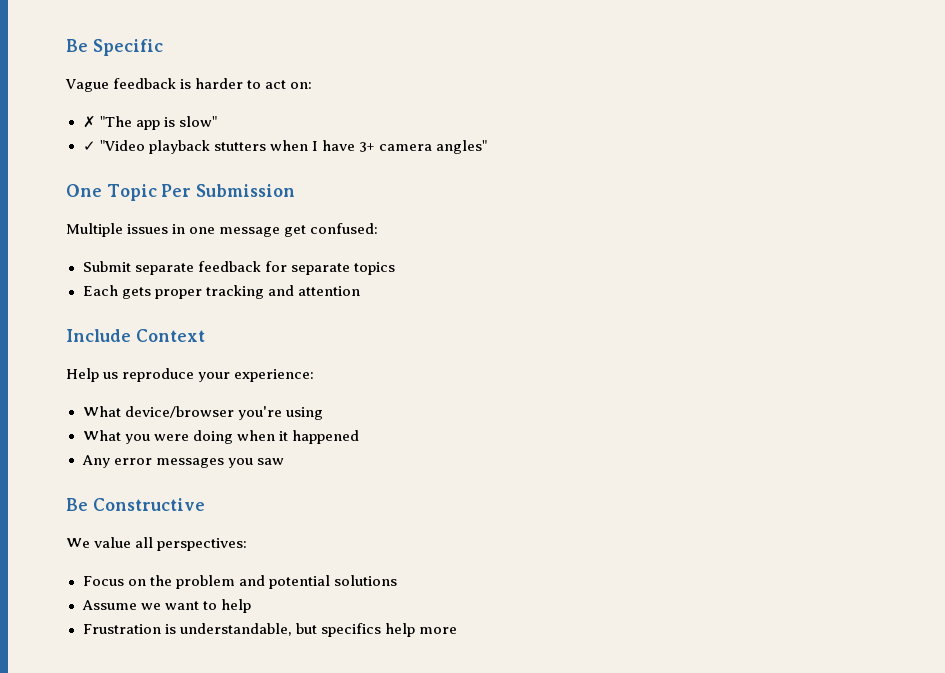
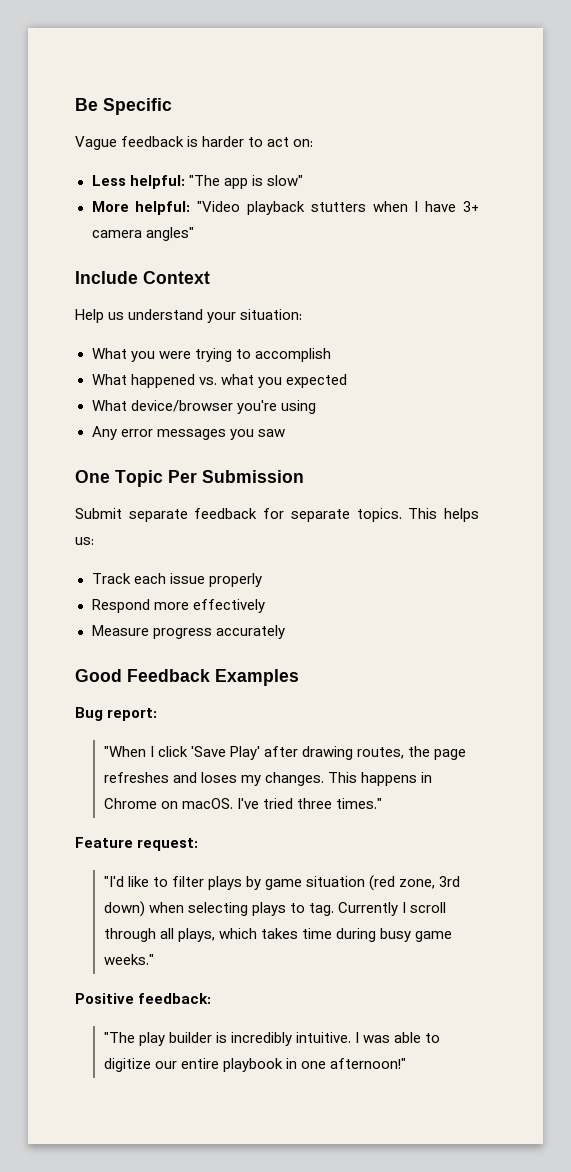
- ✗ "The app is slow"
+ Less helpful: "The app is slow"
- ✓ "Video playback stutters when I have 3+ camera angles"
+ More helpful: "Video playback stutters when I have 3+ camera angles"
- One Topic Per Submission
- Multiple issues in one message get confused:
- Submit separate feedback for separate topics
- Each gets proper tracking and attention
  Include Context
- Help us reproduce your experience:
+ Help us understand your situation:
+ What you were trying to accomplish
+ What happened vs. what you expected
  What device/browser you're using
- What you were doing when it happened
- Be Constructive
- We value all perspectives:
- Focus on the problem and potential solutions
- Assume we want to help
- Frustration is understandable, but specifics help more
+ One Topic Per Submission
+ Submit separate feedback for separate topics. This helps us:
+ Track each issue properly
+ Respond more effectively
+ Measure progress accurately
+ Good Feedback Examples
+ Bug report:
+ "When I click 'Save Play' after drawing routes, the page refreshes and loses my changes. This happens in Chrome on macOS. I've tried three times."
+ Feature request:
+ "I'd like to filter plays by game situation (red zone, 3rd down) when selecting plays to tag. Currently I scroll through all plays, which takes time during busy game weeks."
+ Positive feedback:
+ "The play builder is incredibly intuitive. I was able to digitize our entire playbook in one afternoon!"

